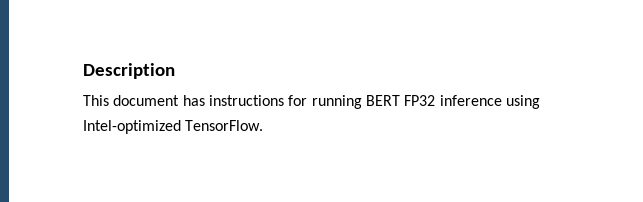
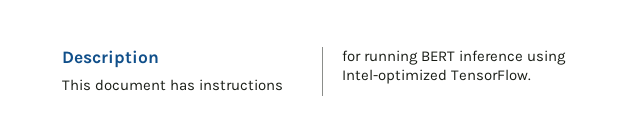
- This document has instructions for running BERT FP32 inference using Intel-optimized TensorFlow.
+ This document has instructions for running BERT inference using Intel-optimized TensorFlow.

